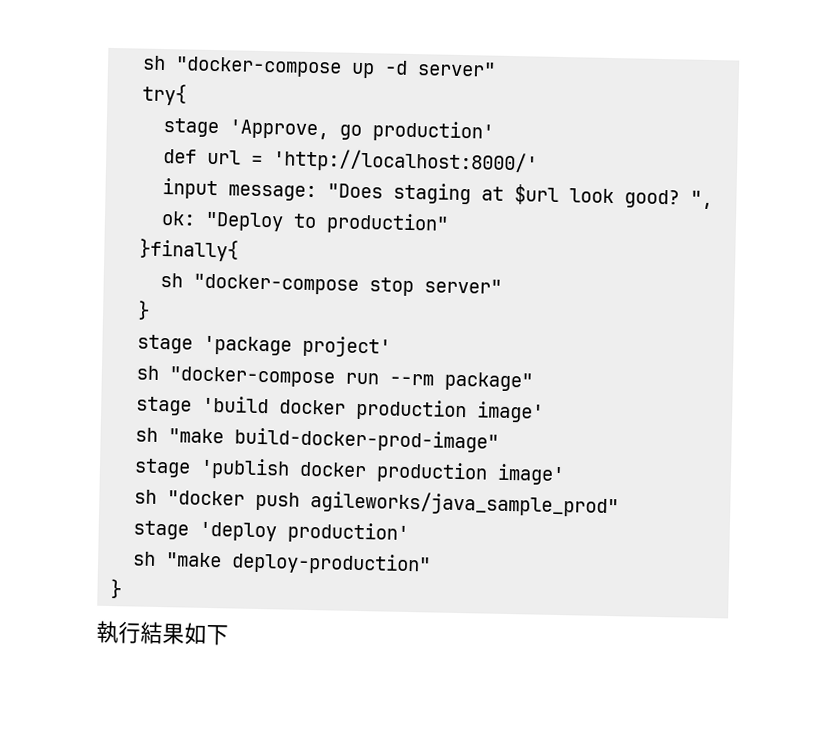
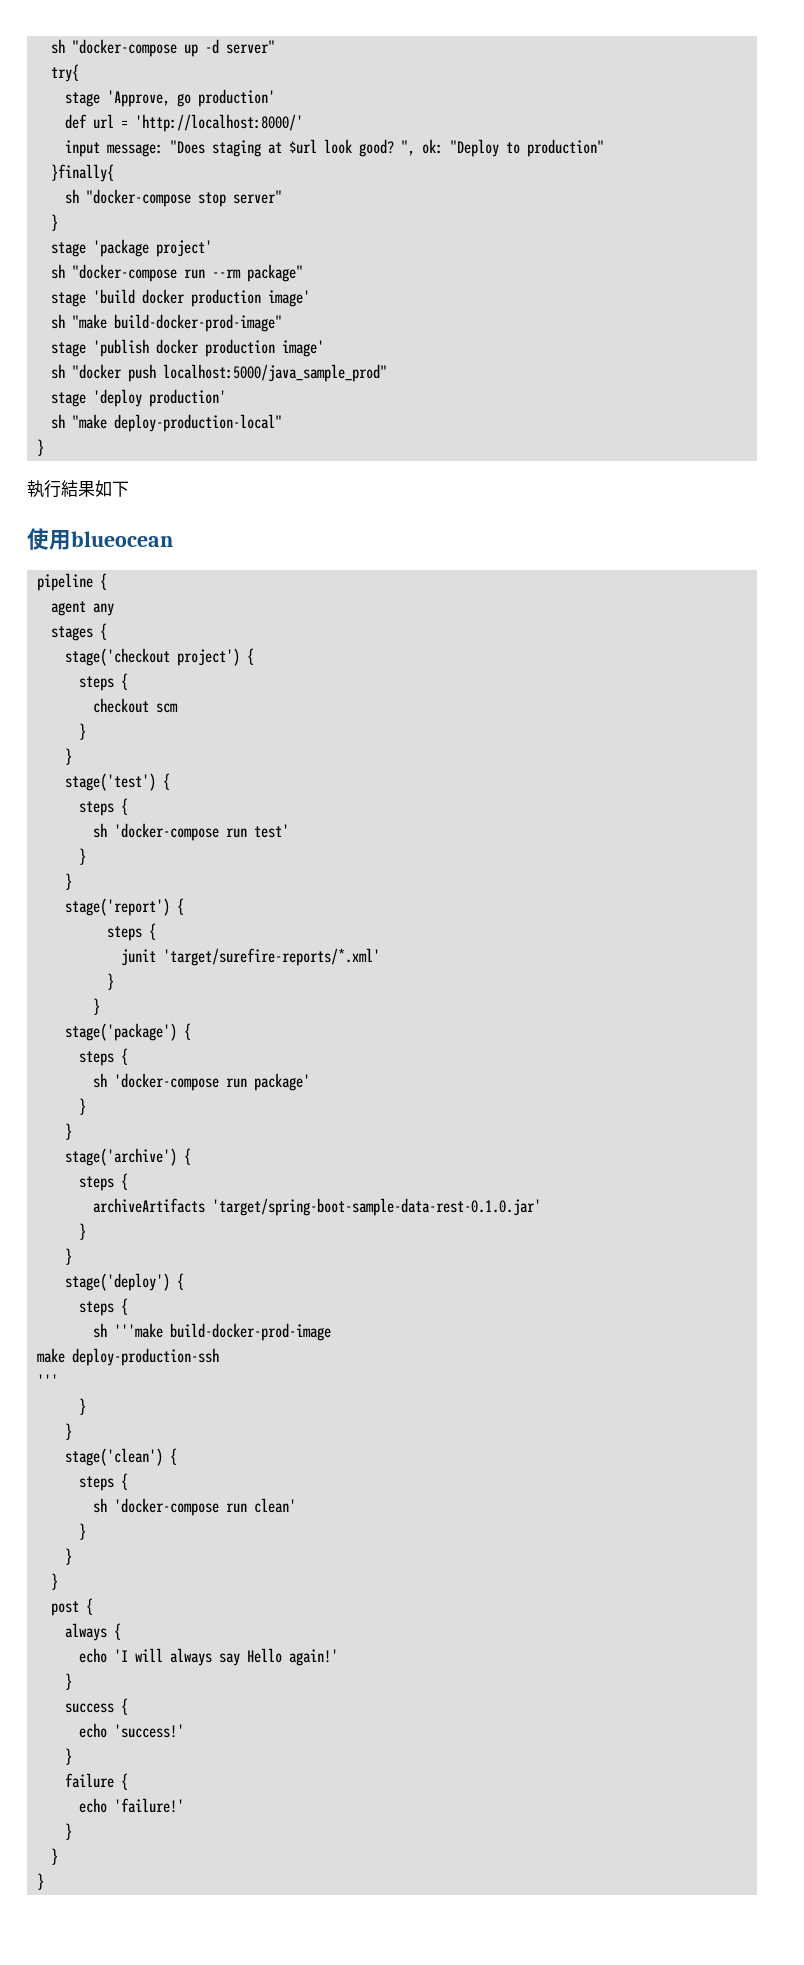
- sh "docker push agileworks/java_sample_prod"
+ sh "docker push localhost:5000/java_sample_prod"
- sh "make deploy-production"
+ sh "make deploy-production-local"
+ 使用blueocean
+ pipeline {
+ agent any
+ stages {
+ stage('checkout project') {
+ steps {
+ checkout scm
+ }
+ }
+ stage('test') {
+ steps {
+ sh 'docker-compose run test'
+ }
+ }
+ stage('report') {
+ steps {
+ junit 'target/surefire-reports/*.xml'
+ }
+ }
+ stage('package') {
+ steps {
+ sh 'docker-compose run package'
+ }
+ }
+ stage('archive') {
+ steps {
+ archiveArtifacts 'target/spring-boot-sample-data-rest-0.1.0.jar'
+ }
+ }
+ stage('deploy') {
+ steps {
+ sh '''make build-docker-prod-image
+ make deploy-production-ssh
+ '''
+ }
+ }
+ stage('clean') {
+ steps {
+ sh 'docker-compose run clean'
+ }
+ }
+ }
+ post {
+ always {
+ echo 'I will always say Hello again!'
+ }
+ success {
+ echo 'success!'
+ }
+ failure {
+ echo 'failure!'
+ }
+ }
+ }

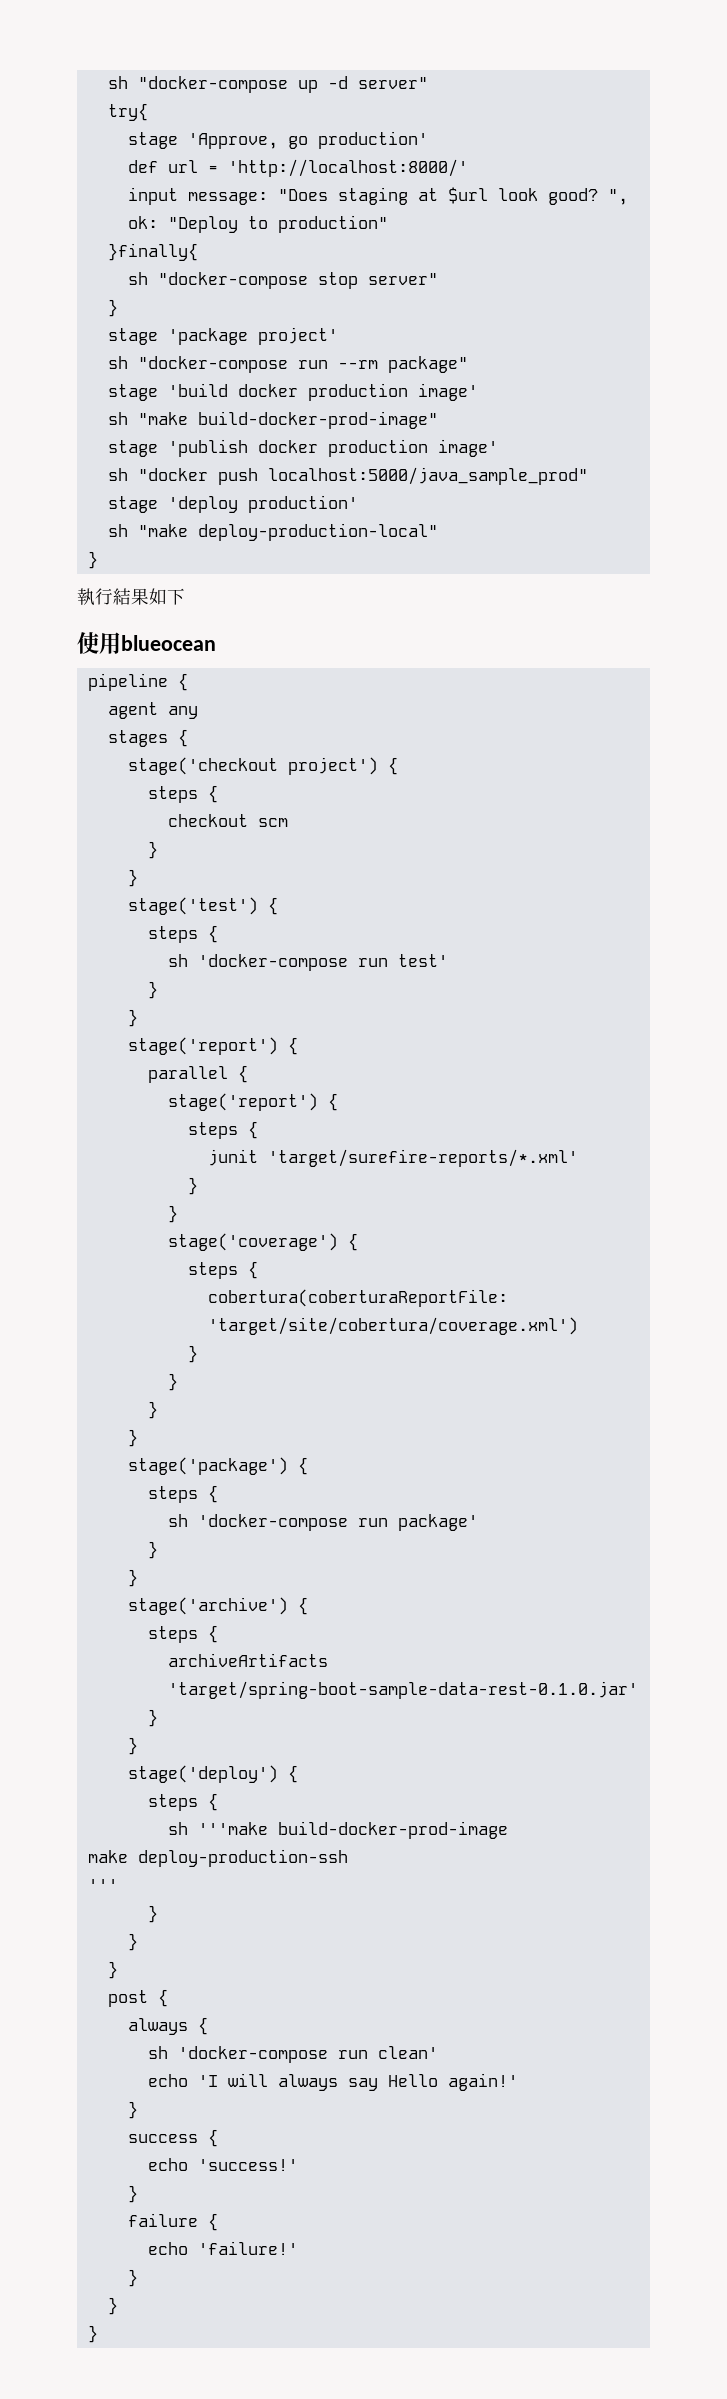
+ parallel {
+ stage('report') {
+ stage('coverage') {
+ steps {
+ cobertura(coberturaReportFile: 'target/site/cobertura/coverage.xml')
+ }
+ }
+ }
+ }
- stage('clean') {
- steps {
- sh 'docker-compose run clean'
- }
- }
+ sh 'docker-compose run clean'

